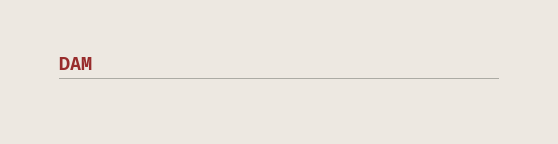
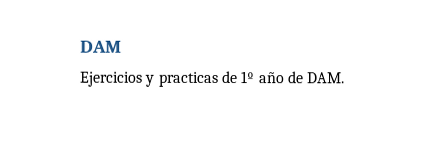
+ Ejercicios y practicas de 1º año de DAM.

